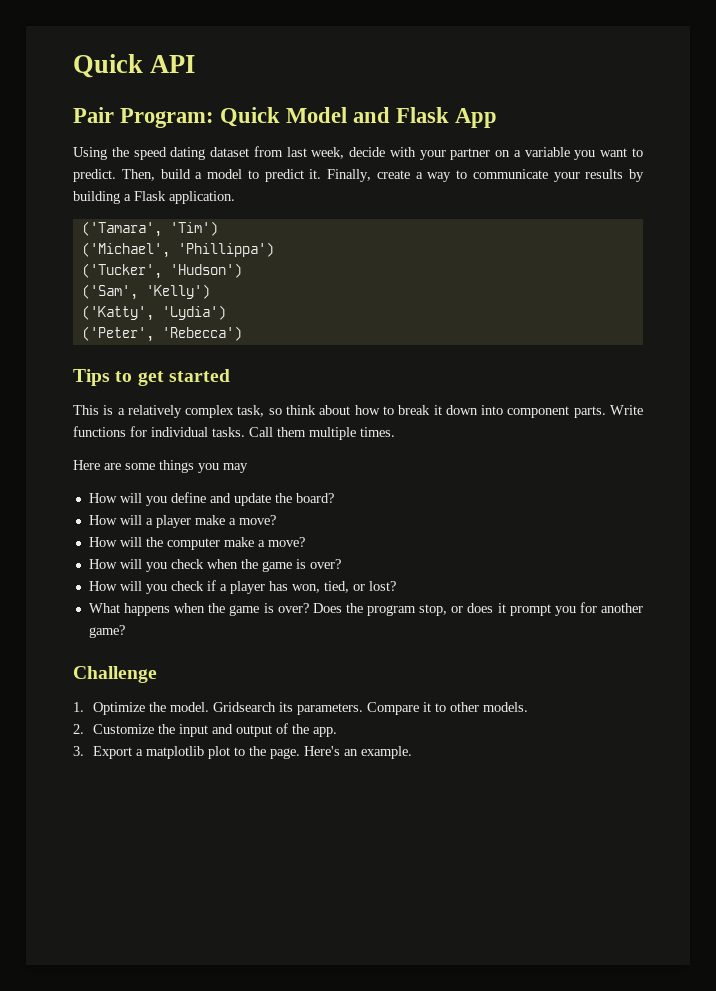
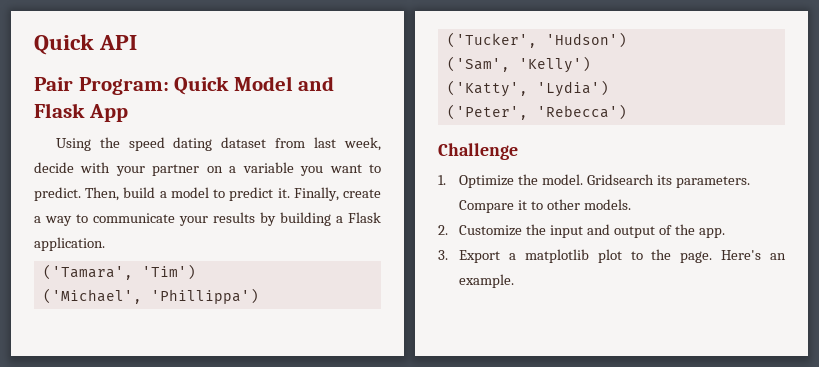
- Tips to get started
- This is a relatively complex task, so think about how to break it down into component parts. Write functions for individual tasks. Call them multiple times.
- Here are some things you may
- How will you define and update the board?
- How will a player make a move?
- How will the computer make a move?
- How will you check when the game is over?
- How will you check if a player has won, tied, or lost?
- What happens when the game is over? Does the program stop, or does it prompt you for another game?

